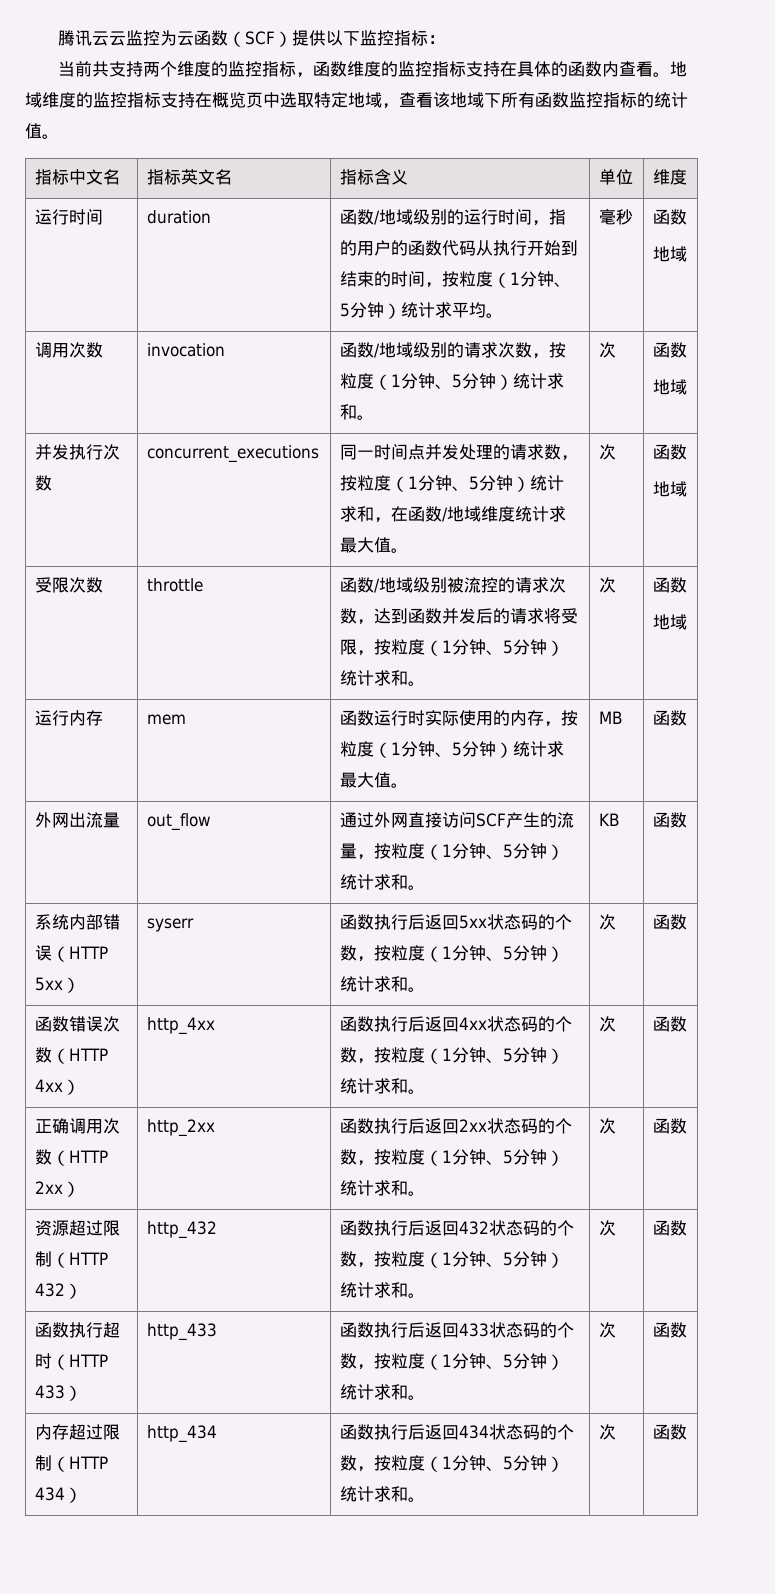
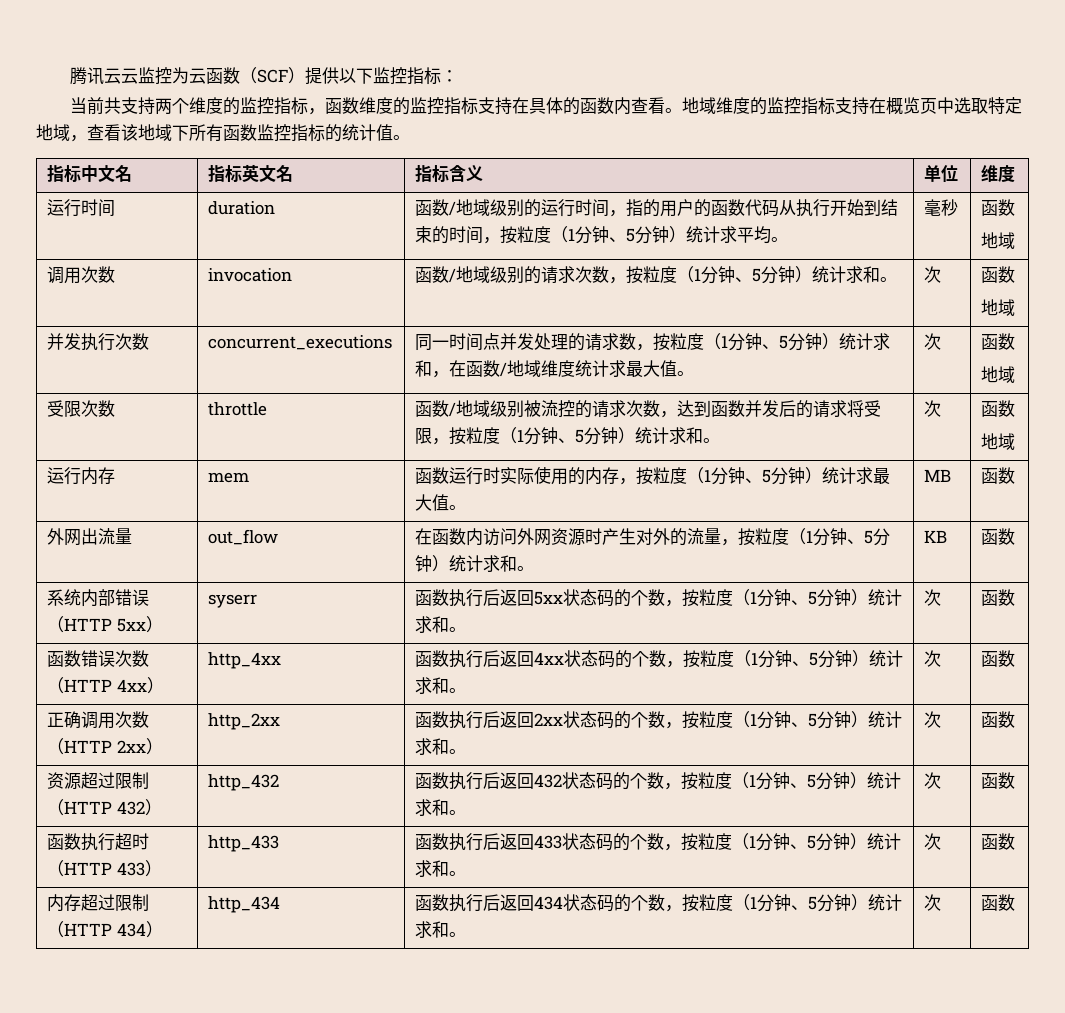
- 外网出流量 | out_flow | 通过外网直接访问SCF产生的流量，按粒度（1分钟、5分钟）统计求和。 | KB | 函数
+ 外网出流量 | out_flow | 在函数内访问外网资源时产生对外的流量，按粒度（1分钟、5分钟）统计求和。 | KB | 函数

